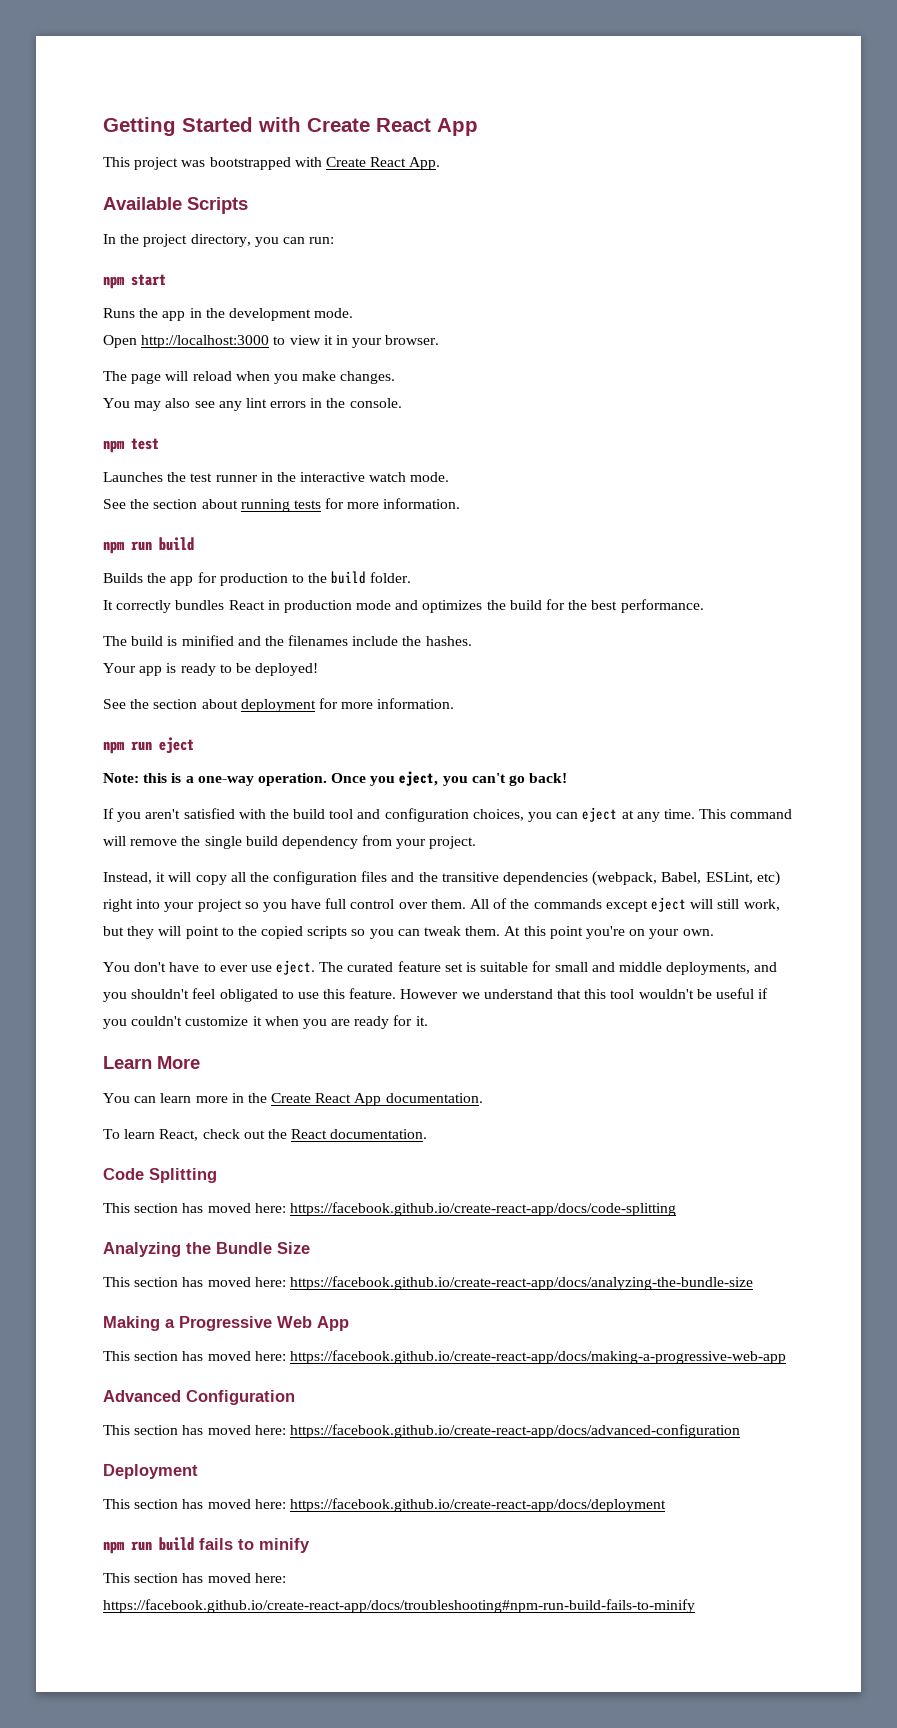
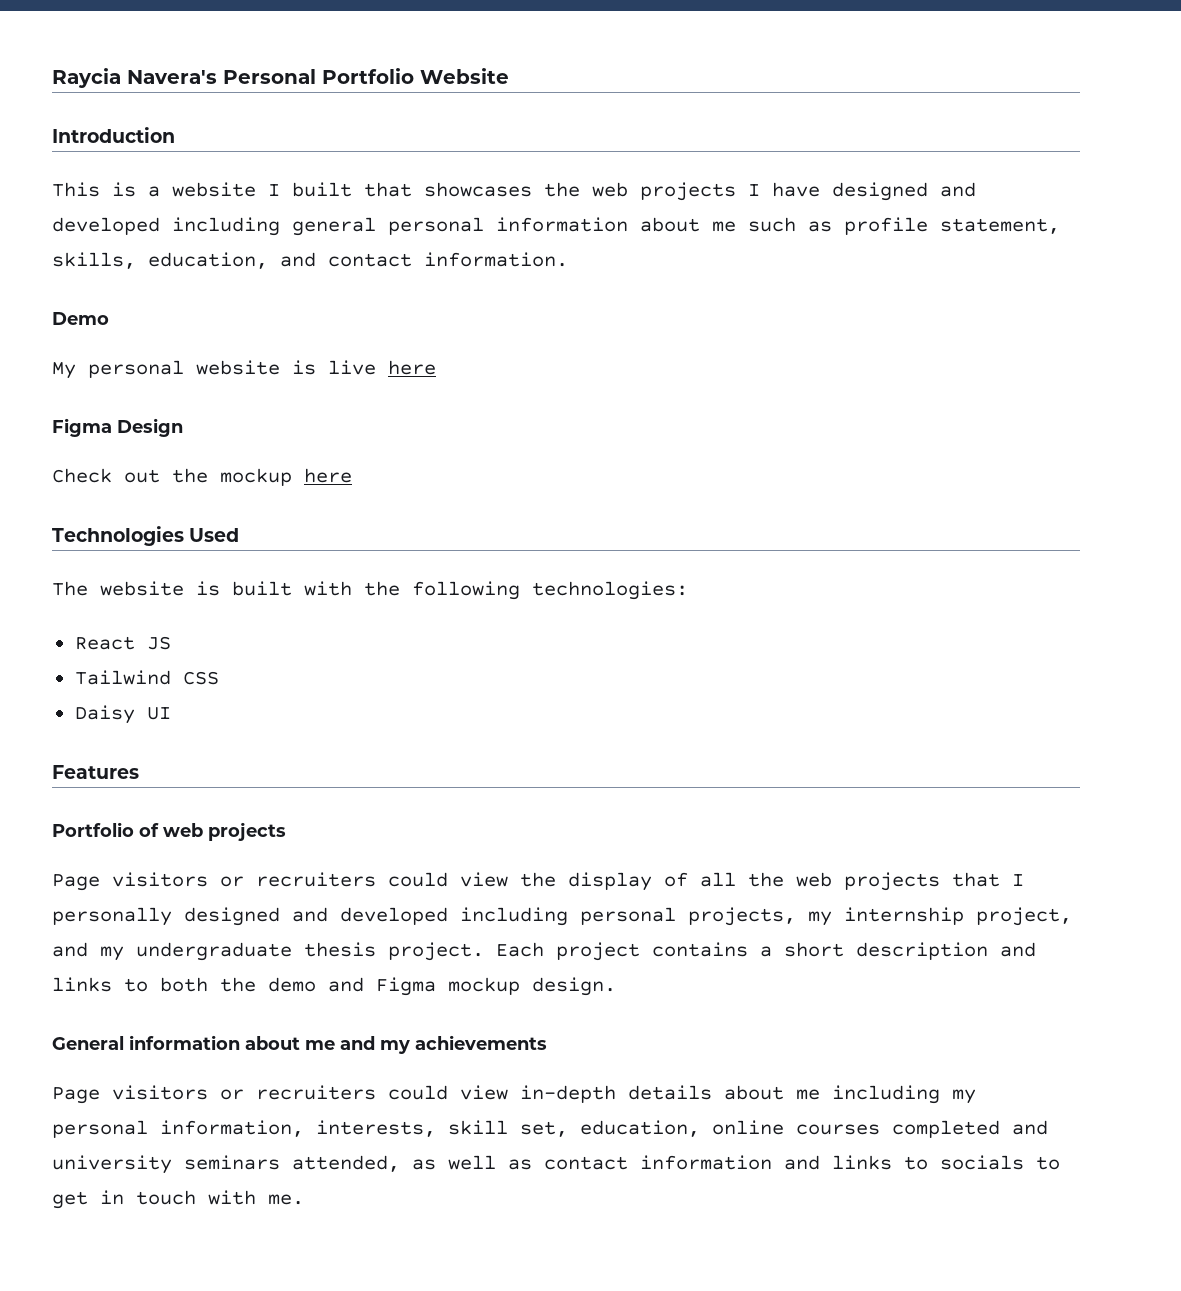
- Getting Started with Create React App
- This project was bootstrapped with Create React App.
- Available Scripts
- In the project directory, you can run:
- npm start
- Runs the app in the development mode.
- Open http://localhost:3000 to view it in your browser.
- The page will reload when you make changes.
- You may also see any lint errors in the console.
- npm test
- Launches the test runner in the interactive watch mode.
- See the section about running tests for more information.
- npm run build
- Builds the app for production to the build folder.
- It correctly bundles React in production mode and optimizes the build for the best performance.
- The build is minified and the filenames include the hashes.
- Your app is ready to be deployed!
- See the section about deployment for more information.
- npm run eject
- Note: this is a one-way operation. Once you eject, you can't go back!
- If you aren't satisfied with the build tool and configuration choices, you can eject at any time. This command will remove the single build dependency from your project.
- Instead, it will copy all the configuration files and the transitive dependencies (webpack, Babel, ESLint, etc) right into your project so you have full control over them. All of the commands except eject will still work, but they will point to the copied scripts so you can tweak them. At this point you're on your own.
- You don't have to ever use eject. The curated feature set is suitable for small and middle deployments, and you shouldn't feel obligated to use this feature. However we understand that this tool wouldn't be useful if you couldn't customize it when you are ready for it.
- Learn More
- You can learn more in the Create React App documentation.
- To learn React, check out the React documentation.
- Code Splitting
- This section has moved here: https://facebook.github.io/create-react-app/docs/code-splitting
- Analyzing the Bundle Size
- This section has moved here: https://facebook.github.io/create-react-app/docs/analyzing-the-bundle-size
- Making a Progressive Web App
- This section has moved here: https://facebook.github.io/create-react-app/docs/making-a-progressive-web-app
- Advanced Configuration
- This section has moved here: https://facebook.github.io/create-react-app/docs/advanced-configuration
- Deployment
- This section has moved here: https://facebook.github.io/create-react-app/docs/deployment
- npm run build fails to minify
- This section has moved here: https://facebook.github.io/create-react-app/docs/troubleshooting#npm-run-build-fails-to-minify
+ Raycia Navera's Personal Portfolio Website
+ Introduction
+ This is a website I built that showcases the web projects I have designed and developed including general personal information about me such as profile statement, skills, education, and contact information.
+ Demo
+ My personal website is live here
+ Figma Design
+ Check out the mockup here
+ Technologies Used
+ The website is built with the following technologies:
+ React JS
+ Tailwind CSS
+ Daisy UI
+ Features
+ Portfolio of web projects
+ Page visitors or recruiters could view the display of all the web projects that I personally designed and developed including personal projects, my internship project, and my undergraduate thesis project. Each project contains a short description and links to both the demo and Figma mockup design.
+ General information about me and my achievements
+ Page visitors or recruiters could view in-depth details about me including my personal information, interests, skill set, education, online courses completed and university seminars attended, as well as contact information and links to socials to get in touch with me.

